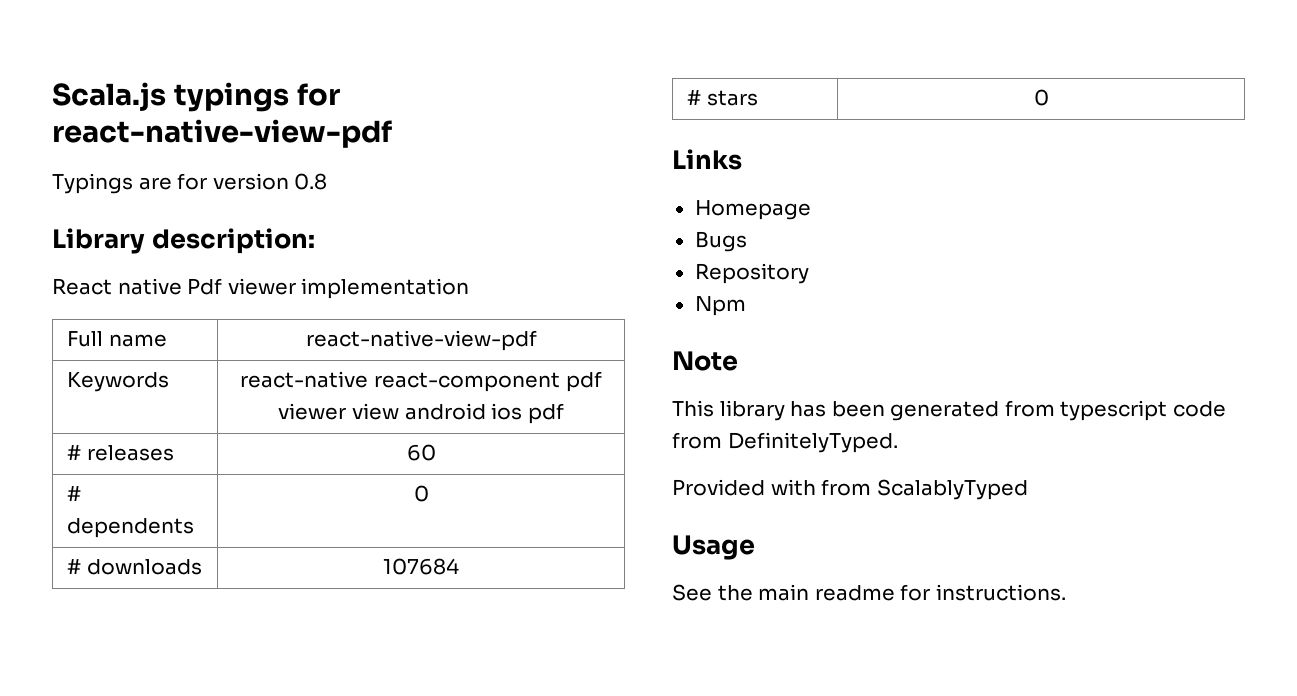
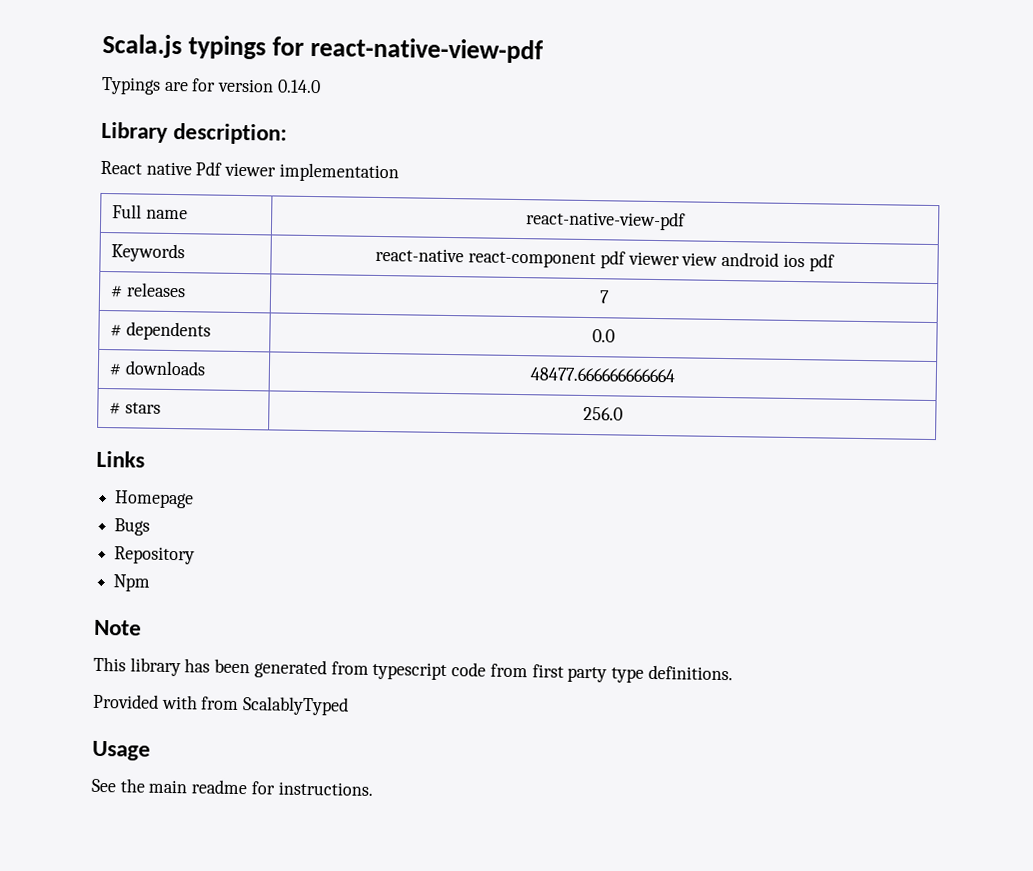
- Typings are for version 0.8
+ Typings are for version 0.14.0
- # releases | 60
+ # releases | 7
- # dependents | 0
+ # dependents | 0.0
- # downloads | 107684
+ # downloads | 48477.666666666664
- # stars | 0
+ # stars | 256.0
- This library has been generated from typescript code from DefinitelyTyped.
+ This library has been generated from typescript code from first party type definitions.

